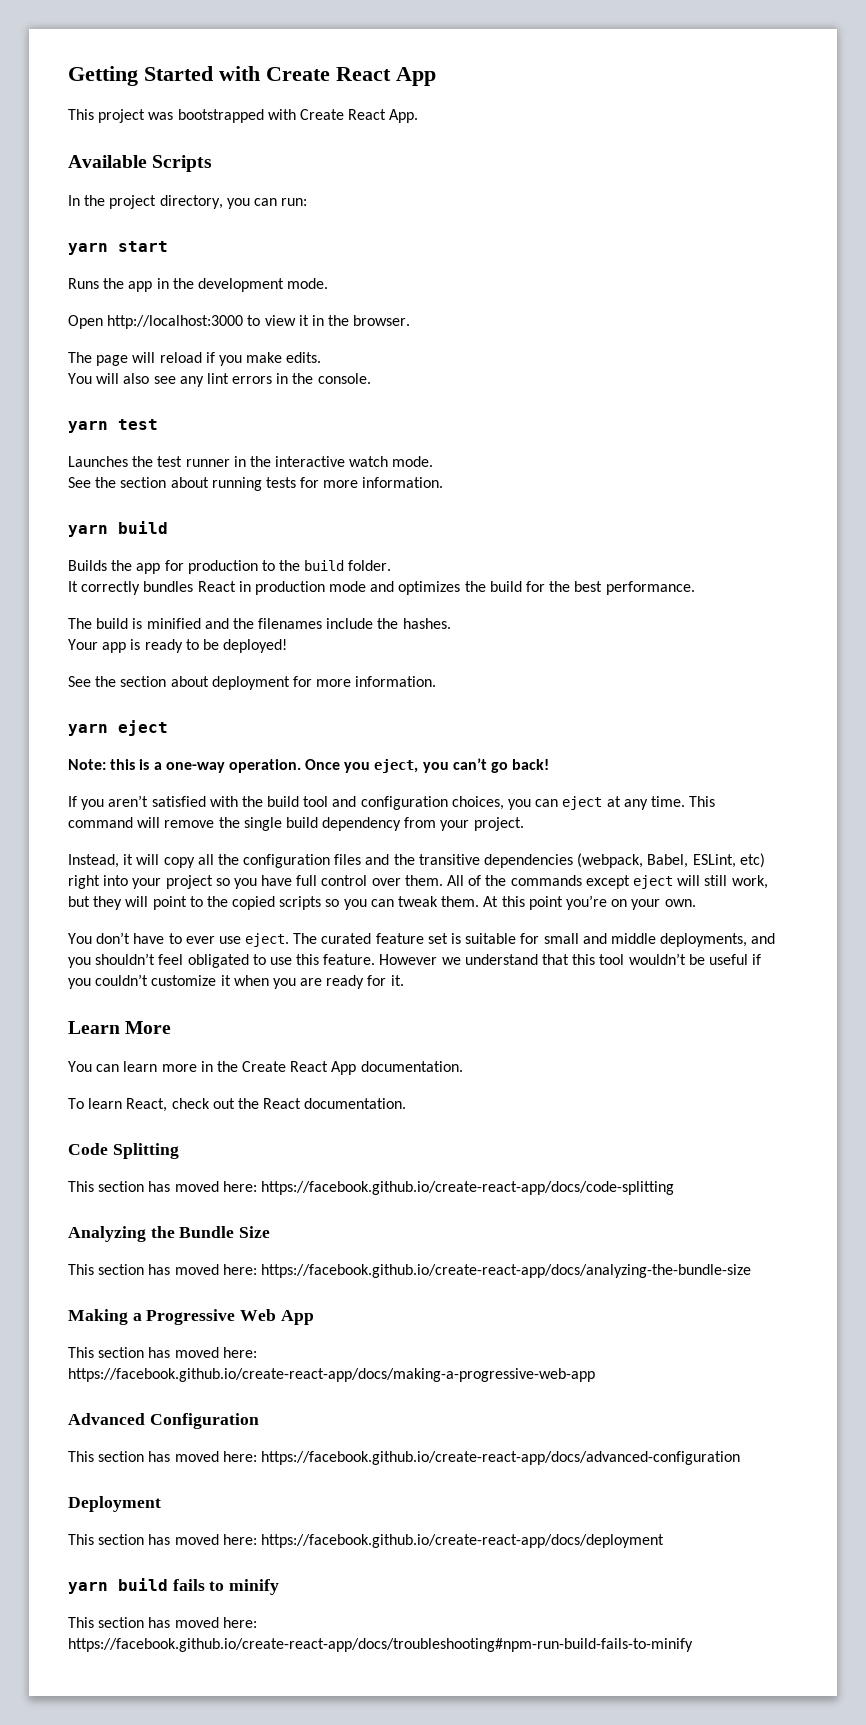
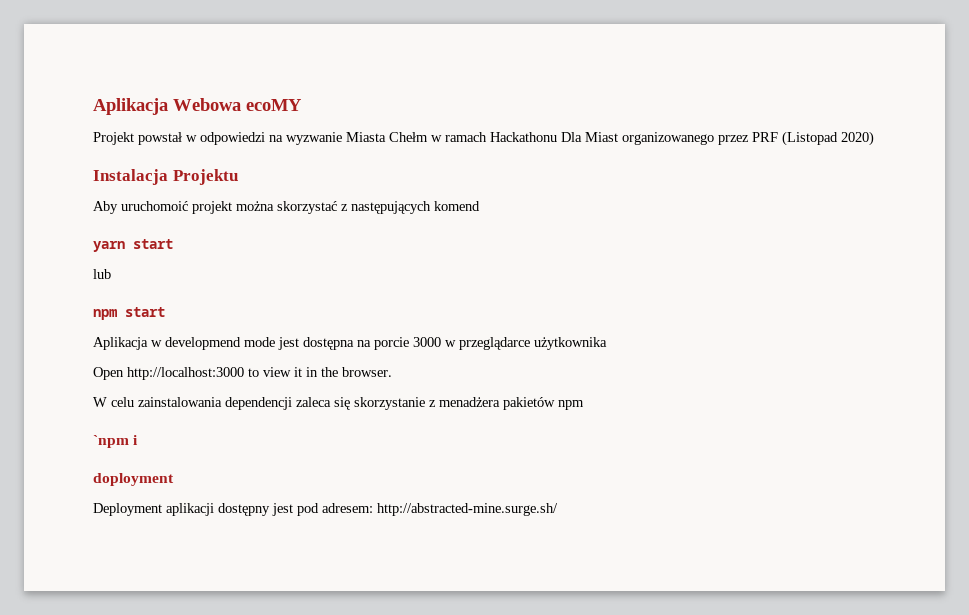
- Getting Started with Create React App
- This project was bootstrapped with Create React App.
- Available Scripts
- In the project directory, you can run:
+ Aplikacja Webowa ecoMY
+ Projekt powstał w odpowiedzi na wyzwanie Miasta Chełm w ramach Hackathonu Dla Miast organizowanego przez PRF (Listopad 2020)
+ Instalacja Projektu
+ Aby uruchomoić projekt można skorzystać z następujących komend
  yarn start
- Runs the app in the development mode.
+ lub
+ npm start
+ Aplikacja w developmend mode jest dostępna na porcie 3000 w przeglądarce użytkownika
- The page will reload if you make edits.
- You will also see any lint errors in the console.
- yarn test
- Launches the test runner in the interactive watch mode.
- See the section about running tests for more information.
- yarn build
- Builds the app for production to the build folder.
- It correctly bundles React in production mode and optimizes the build for the best performance.
- The build is minified and the filenames include the hashes.
- Your app is ready to be deployed!
- See the section about deployment for more information.
- yarn eject
- Note: this is a one-way operation. Once you eject, you can’t go back!
- If you aren’t satisfied with the build tool and configuration choices, you can eject at any time. This command will remove the single build dependency from your project.
- Instead, it will copy all the configuration files and the transitive dependencies (webpack, Babel, ESLint, etc) right into your project so you have full control over them. All of the commands except eject will still work, but they will point to the copied scripts so you can tweak them. At this point you’re on your own.
- You don’t have to ever use eject. The curated feature set is suitable for small and middle deployments, and you shouldn’t feel obligated to use this feature. However we understand that this tool wouldn’t be useful if you couldn’t customize it when you are ready for it.
- Learn More
- You can learn more in the Create React App documentation.
- To learn React, check out the React documentation.
- Code Splitting
- This section has moved here: https://facebook.github.io/create-react-app/docs/code-splitting
- Analyzing the Bundle Size
- This section has moved here: https://facebook.github.io/create-react-app/docs/analyzing-the-bundle-size
- Making a Progressive Web App
- This section has moved here: https://facebook.github.io/create-react-app/docs/making-a-progressive-web-app
- Advanced Configuration
- This section has moved here: https://facebook.github.io/create-react-app/docs/advanced-configuration
- Deployment
- This section has moved here: https://facebook.github.io/create-react-app/docs/deployment
- yarn build fails to minify
- This section has moved here: https://facebook.github.io/create-react-app/docs/troubleshooting#npm-run-build-fails-to-minify
+ W celu zainstalowania dependencji zaleca się skorzystanie z menadżera pakietów npm
+ `npm i
+ doployment
+ Deployment aplikacji dostępny jest pod adresem: http://abstracted-mine.surge.sh/

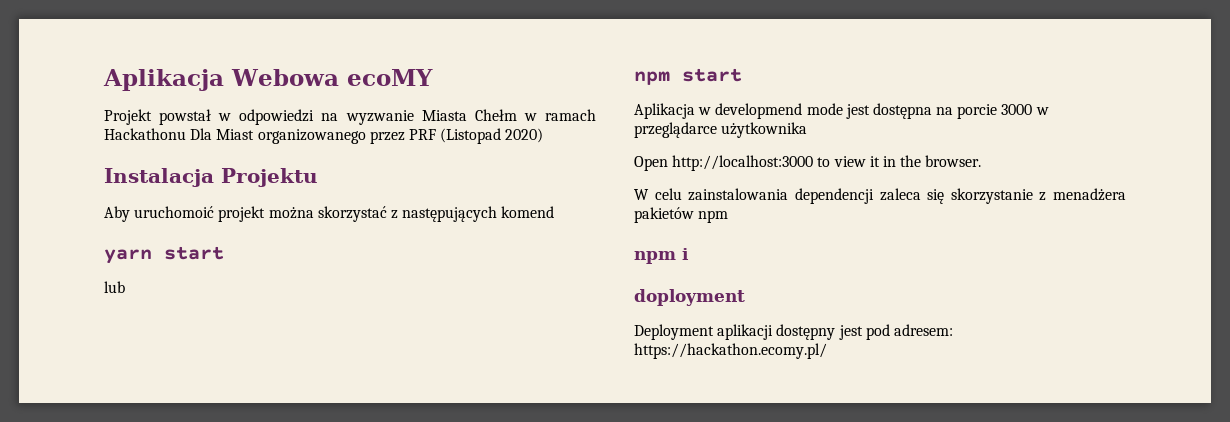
- `npm i
+ npm i
- Deployment aplikacji dostępny jest pod adresem: http://abstracted-mine.surge.sh/
+ Deployment aplikacji dostępny jest pod adresem: https://hackathon.ecomy.pl/

